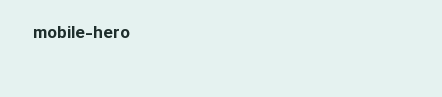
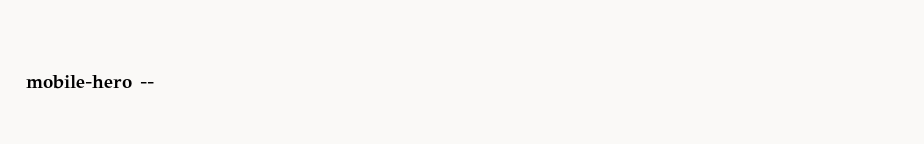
- mobile-hero
+ mobile-hero --

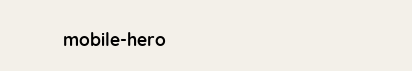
- mobile-hero --
+ mobile-hero

